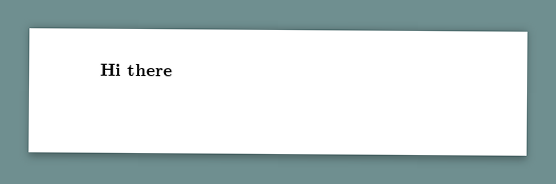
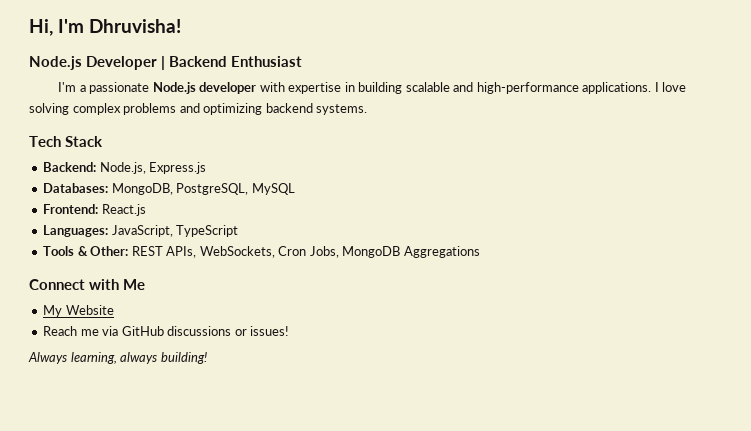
- Hi there
+ Hi, I'm Dhruvisha!
+ Node.js Developer | Backend Enthusiast
+ I'm a passionate Node.js developer with expertise in building scalable and high-performance applications. I love solving complex problems and optimizing backend systems.
+ Tech Stack
+ Backend: Node.js, Express.js
+ Databases: MongoDB, PostgreSQL, MySQL
+ Frontend: React.js
+ Languages: JavaScript, TypeScript
+ Tools & Other: REST APIs, WebSockets, Cron Jobs, MongoDB Aggregations
+ Connect with Me
+ My Website
+ Reach me via GitHub discussions or issues!
+ Always learning, always building!

